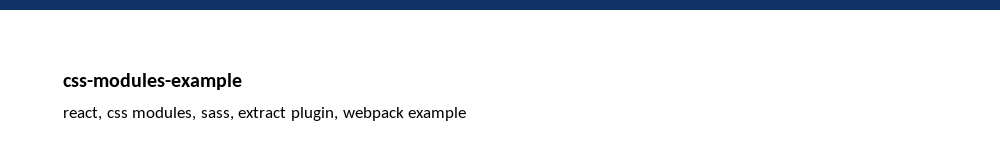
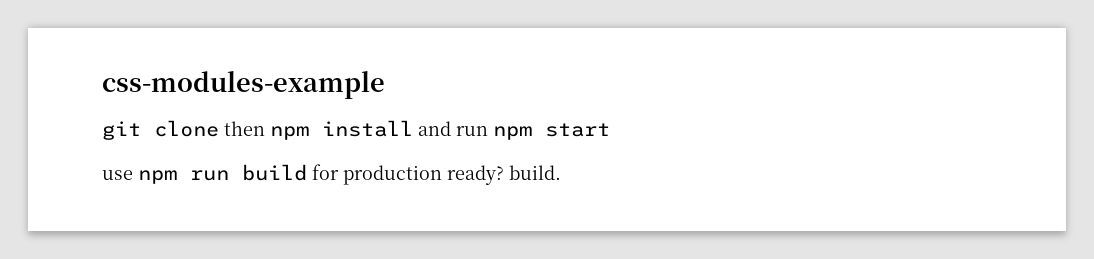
- react, css modules, sass, extract plugin, webpack example
+ git clone then npm install and run npm start
+ use npm run build for production ready? build.

